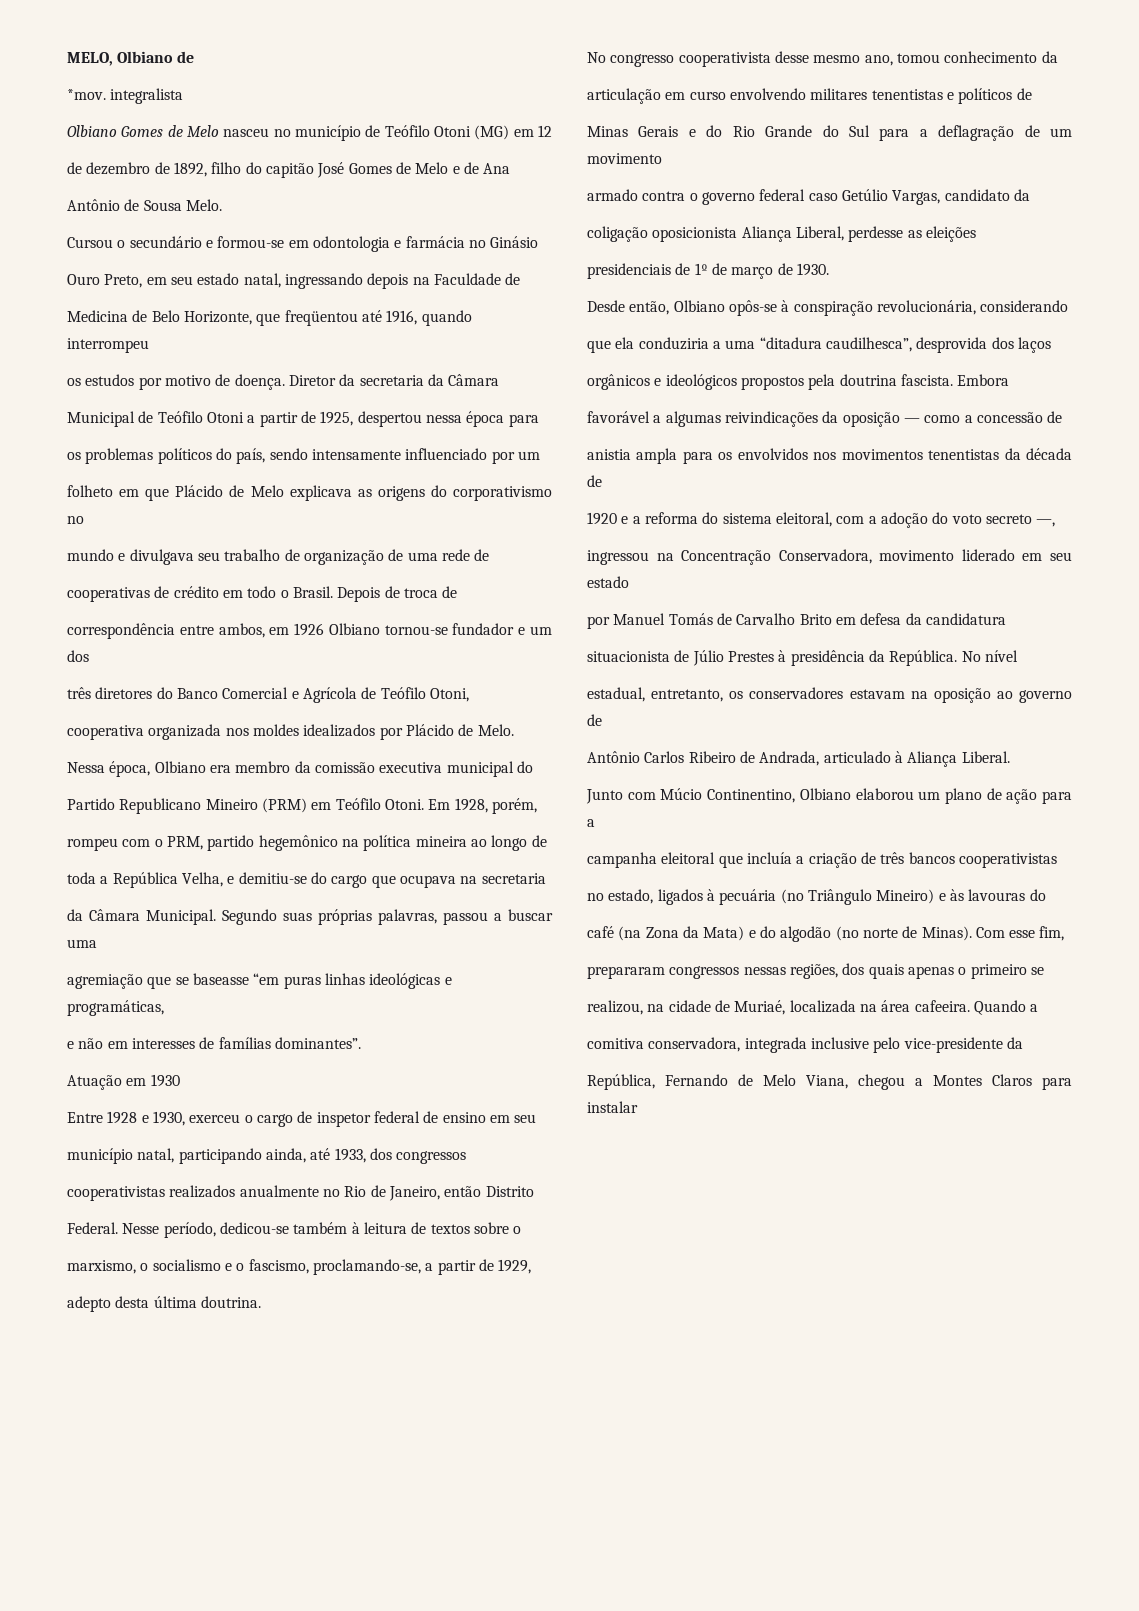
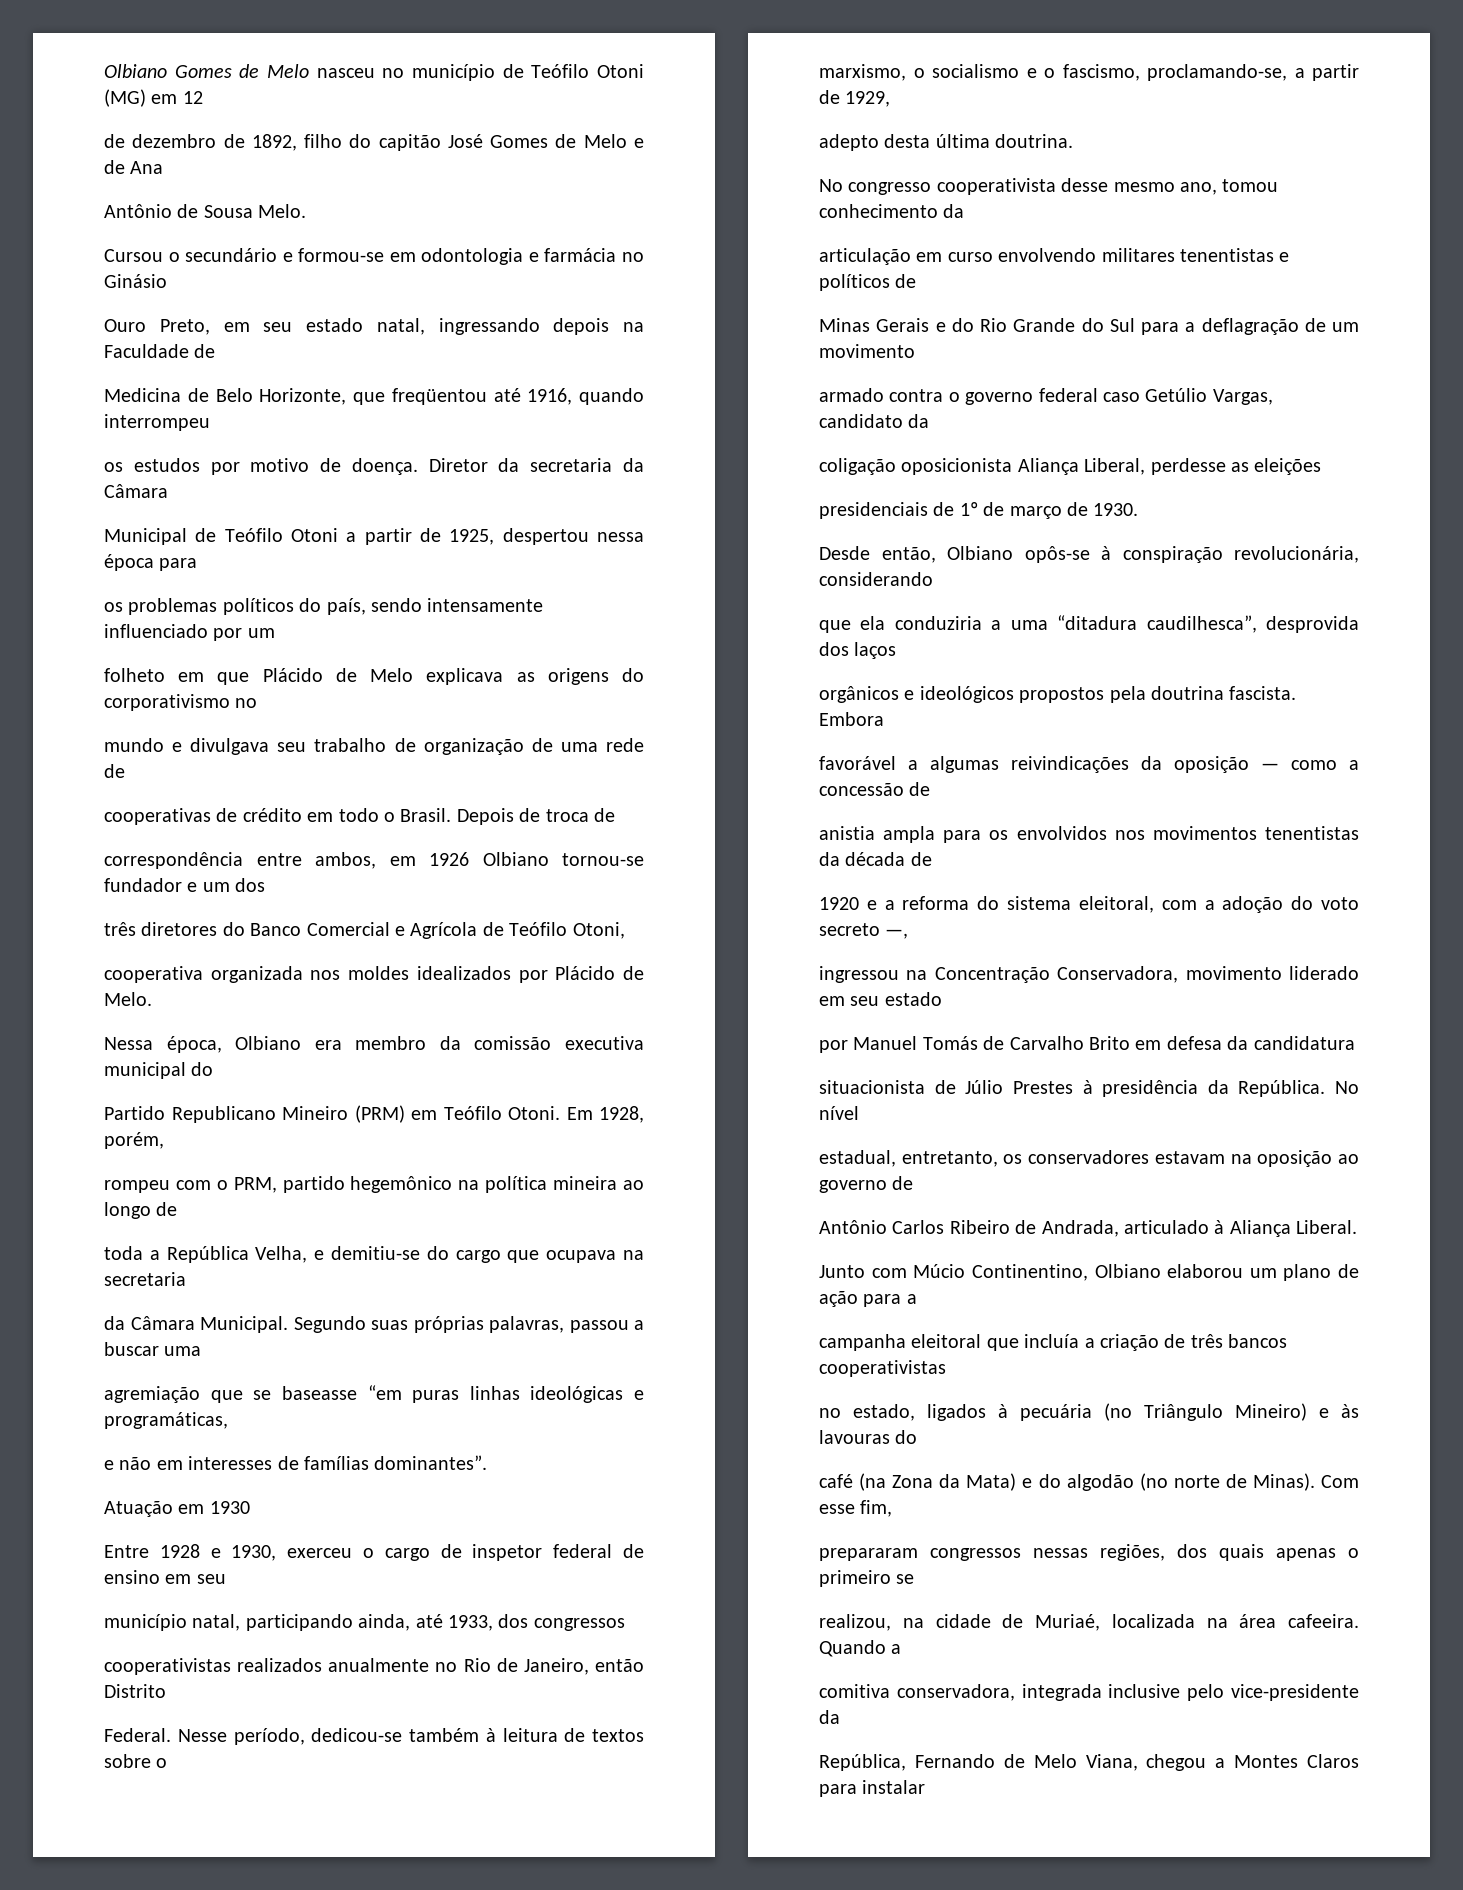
- MELO, Olbiano de
- *mov. integralista

